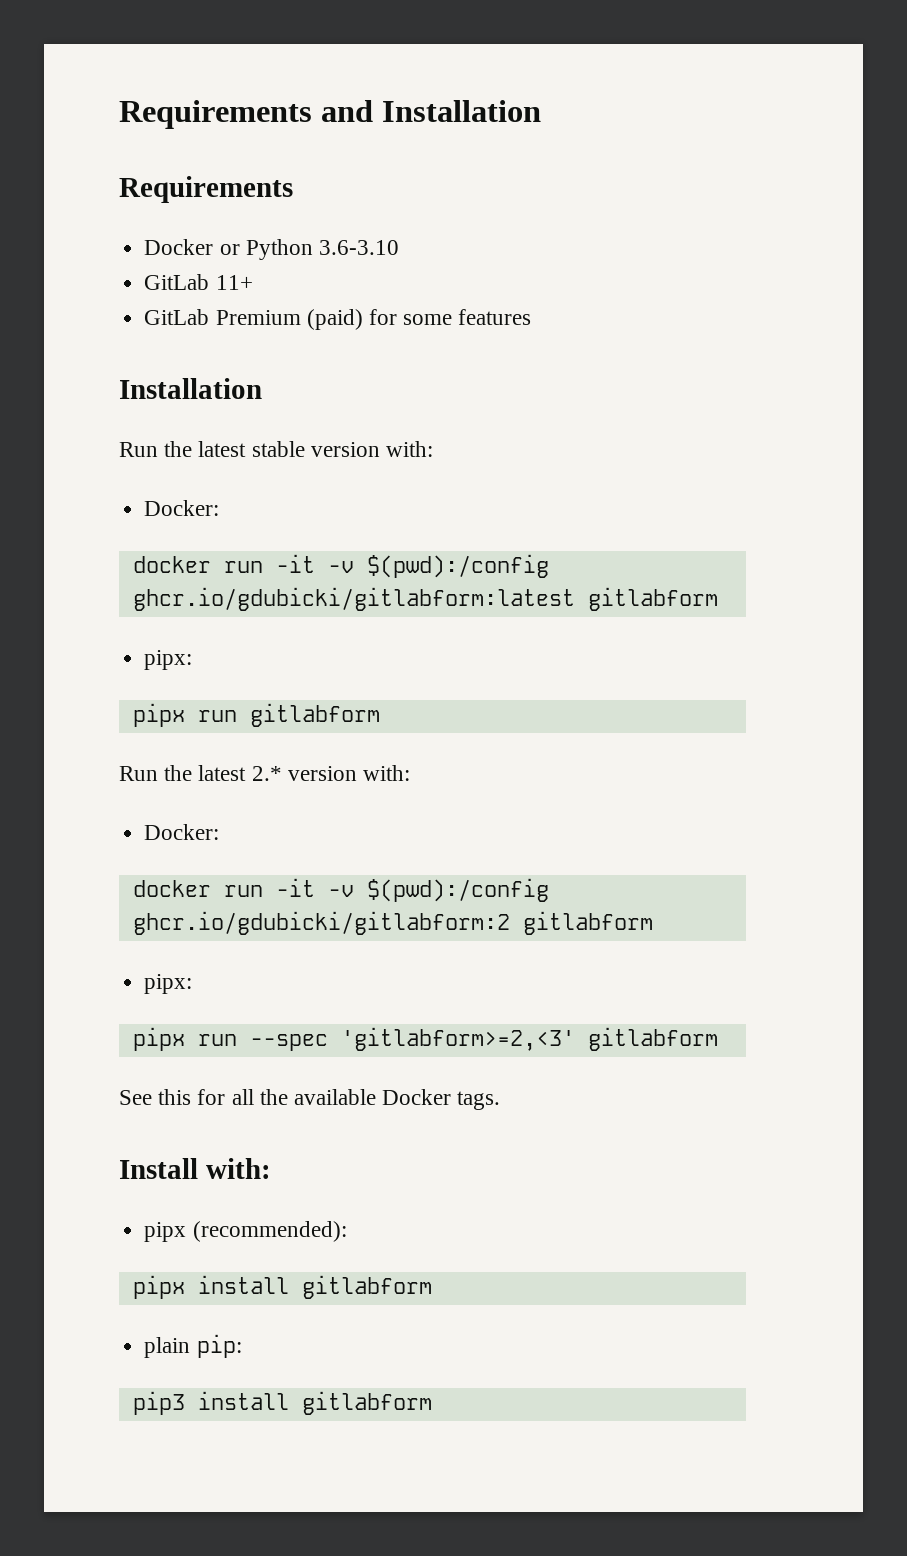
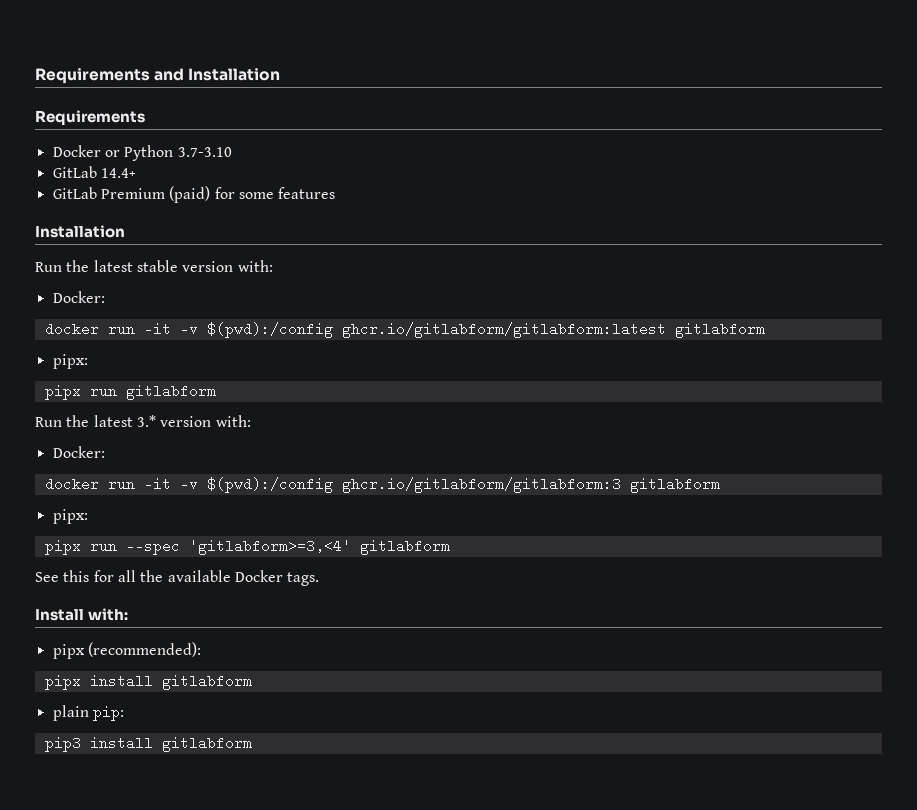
- Docker or Python 3.6-3.10
- GitLab 11+
+ Docker or Python 3.7-3.10
+ GitLab 14.4+
- docker run -it -v $(pwd):/config ghcr.io/gdubicki/gitlabform:latest gitlabform
+ docker run -it -v $(pwd):/config ghcr.io/gitlabform/gitlabform:latest gitlabform
- Run the latest 2.* version with:
+ Run the latest 3.* version with:
  Docker:
- docker run -it -v $(pwd):/config ghcr.io/gdubicki/gitlabform:2 gitlabform
+ docker run -it -v $(pwd):/config ghcr.io/gitlabform/gitlabform:3 gitlabform
- pipx run --spec 'gitlabform>=2,<3' gitlabform
+ pipx run --spec 'gitlabform>=3,<4' gitlabform

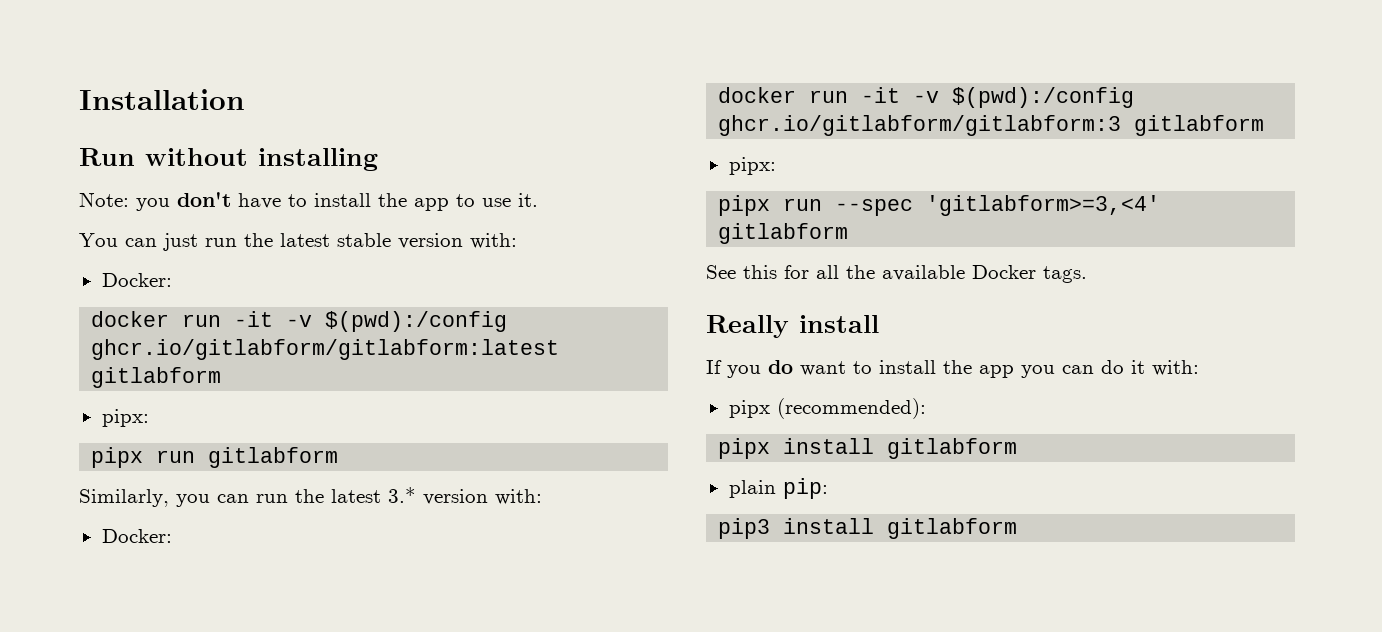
- Requirements and Installation
- Requirements
- Docker or Python 3.7-3.10
- GitLab 14.4+
- GitLab Premium (paid) for some features
  Installation
- Run the latest stable version with:
+ Run without installing
+ Note: you don't have to install the app to use it.
+ You can just run the latest stable version with:
- Run the latest 3.* version with:
+ Similarly, you can run the latest 3.* version with:
- Install with:
+ Really install
+ If you do want to install the app you can do it with:

